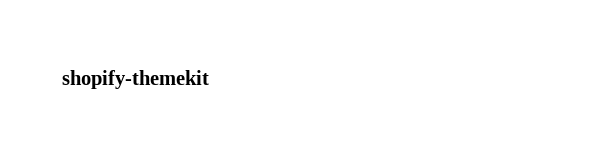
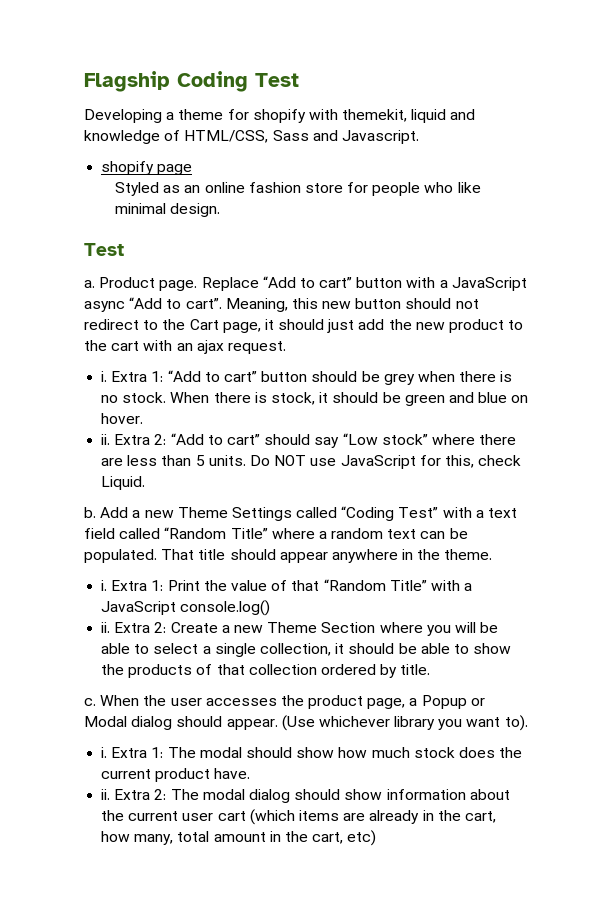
- shopify-themekit
+ Flagship Coding Test
+ Developing a theme for shopify with themekit, liquid and knowledge of HTML/CSS, Sass and Javascript.
+ shopify page
+ Styled as an online fashion store for people who like minimal design.
+ Test
+ a. Product page. Replace “Add to cart” button with a JavaScript async “Add to cart”. Meaning, this new button should not redirect to the Cart page, it should just add the new product to the cart with an ajax request.
+ i. Extra 1: “Add to cart” button should be grey when there is no stock. When there is stock, it should be green and blue on hover.
+ ii. Extra 2: “Add to cart” should say “Low stock” where there are less than 5 units. Do NOT use JavaScript for this, check Liquid.
+ b. Add a new Theme Settings called “Coding Test” with a text field called “Random Title” where a random text can be populated. That title should appear anywhere in the theme.
+ i. Extra 1: Print the value of that “Random Title” with a JavaScript console.log()
+ ii. Extra 2: Create a new Theme Section where you will be able to select a single collection, it should be able to show the products of that collection ordered by title.
+ c. When the user accesses the product page, a Popup or Modal dialog should appear. (Use whichever library you want to).
+ i. Extra 1: The modal should show how much stock does the current product have.
+ ii. Extra 2: The modal dialog should show information about the current user cart (which items are already in the cart, how many, total amount in the cart, etc)

